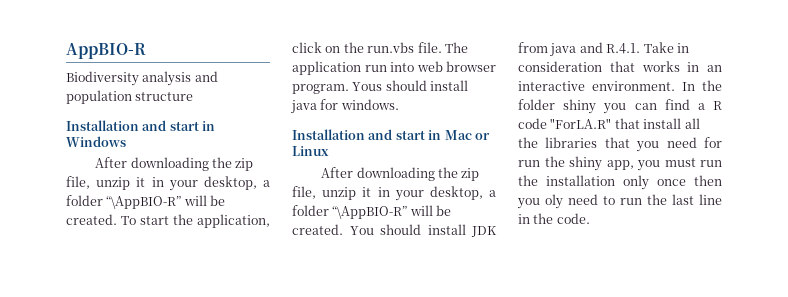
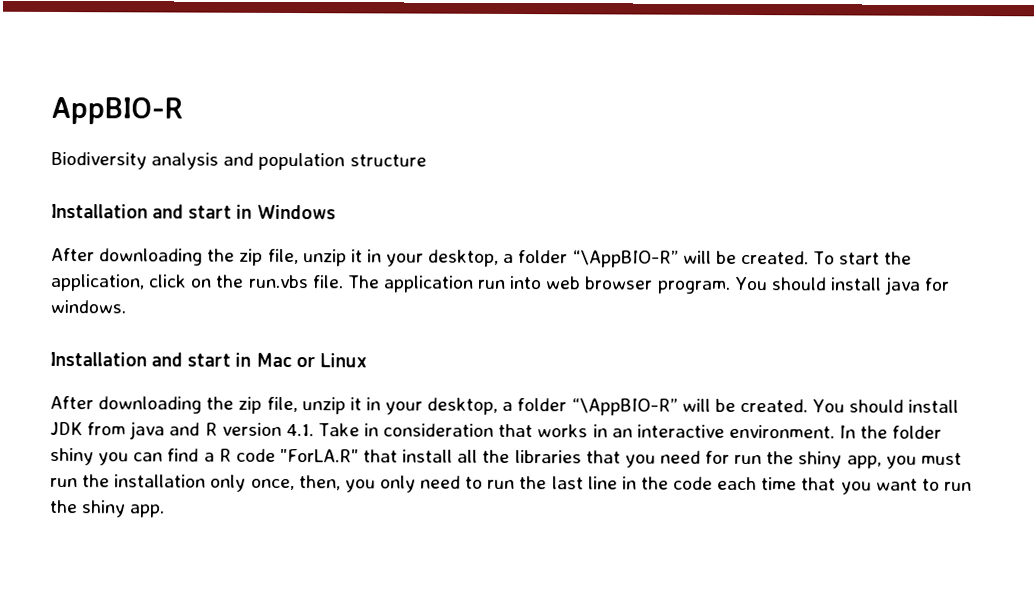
- Yous should install java for windows.
+ You should install java for windows.
- You should install JDK from java and R.4.1. Take in consideration that works in an interactive environment.
+ You should install JDK from java and R version 4.1. Take in consideration that works in an interactive environment.
- In the folder shiny you can find a R code "ForLA.R" that install all the libraries that you need for run the shiny app, you must run the installation only once then you oly need to run the last line in the code.
+ In the folder shiny you can find a R code "ForLA.R" that install all the libraries that you need for run the shiny app, you must run the installation only once, then, you only need to run the last line in the code each time that you want to run the shiny app.

